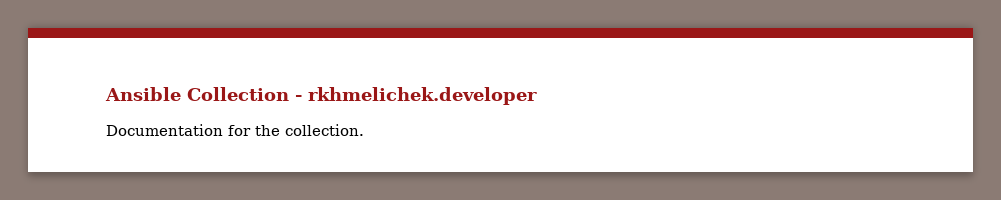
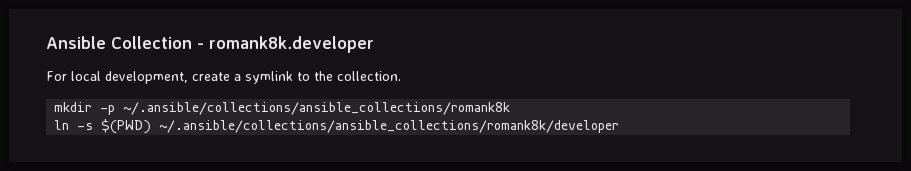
- Ansible Collection - rkhmelichek.developer
- Documentation for the collection.
+ Ansible Collection - romank8k.developer
+ For local development, create a symlink to the collection.
+ mkdir -p ~/.ansible/collections/ansible_collections/romank8k
+ ln -s $(PWD) ~/.ansible/collections/ansible_collections/romank8k/developer

